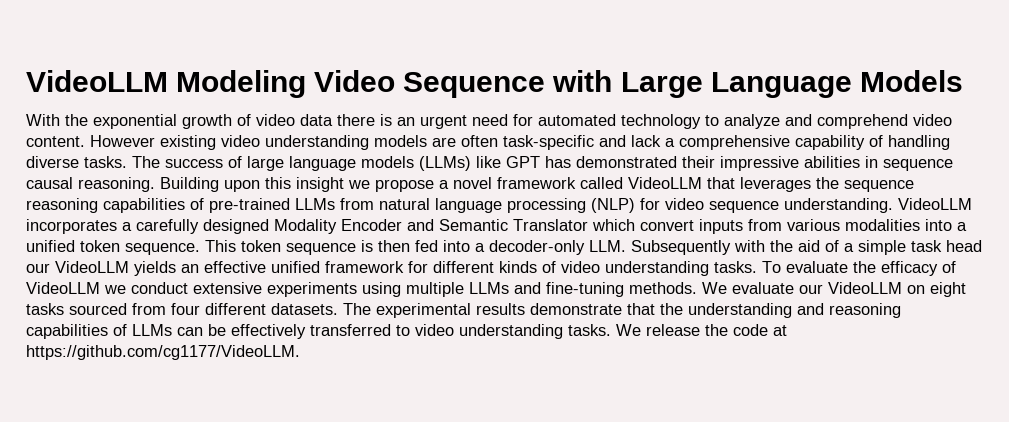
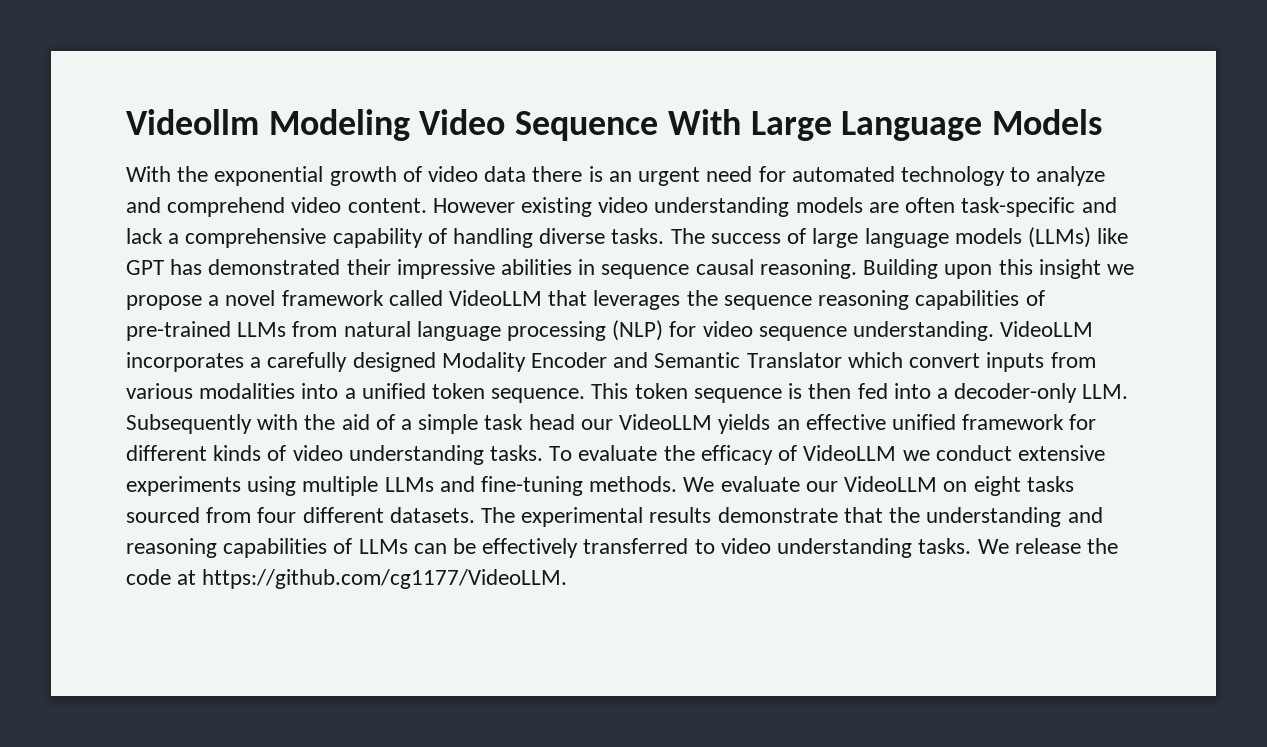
- VideoLLM Modeling Video Sequence with Large Language Models
+ Videollm Modeling Video Sequence With Large Language Models

